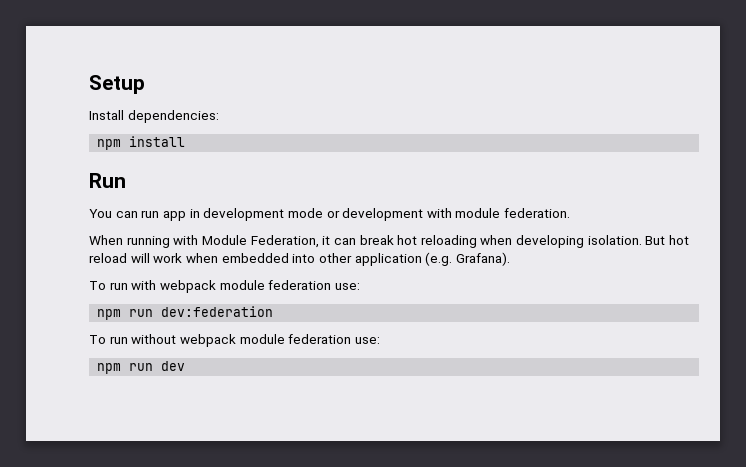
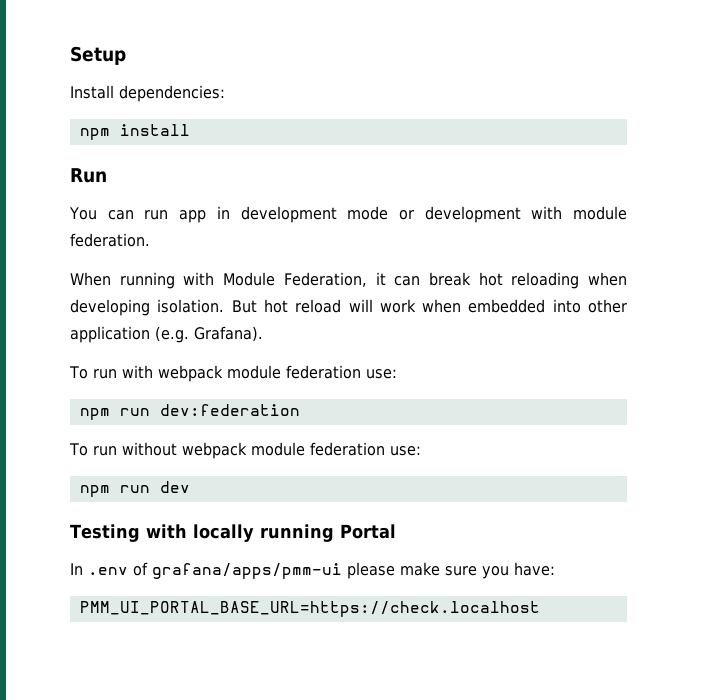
+ Testing with locally running Portal
+ In .env of grafana/apps/pmm-ui please make sure you have:
+ PMM_UI_PORTAL_BASE_URL=https://check.localhost

